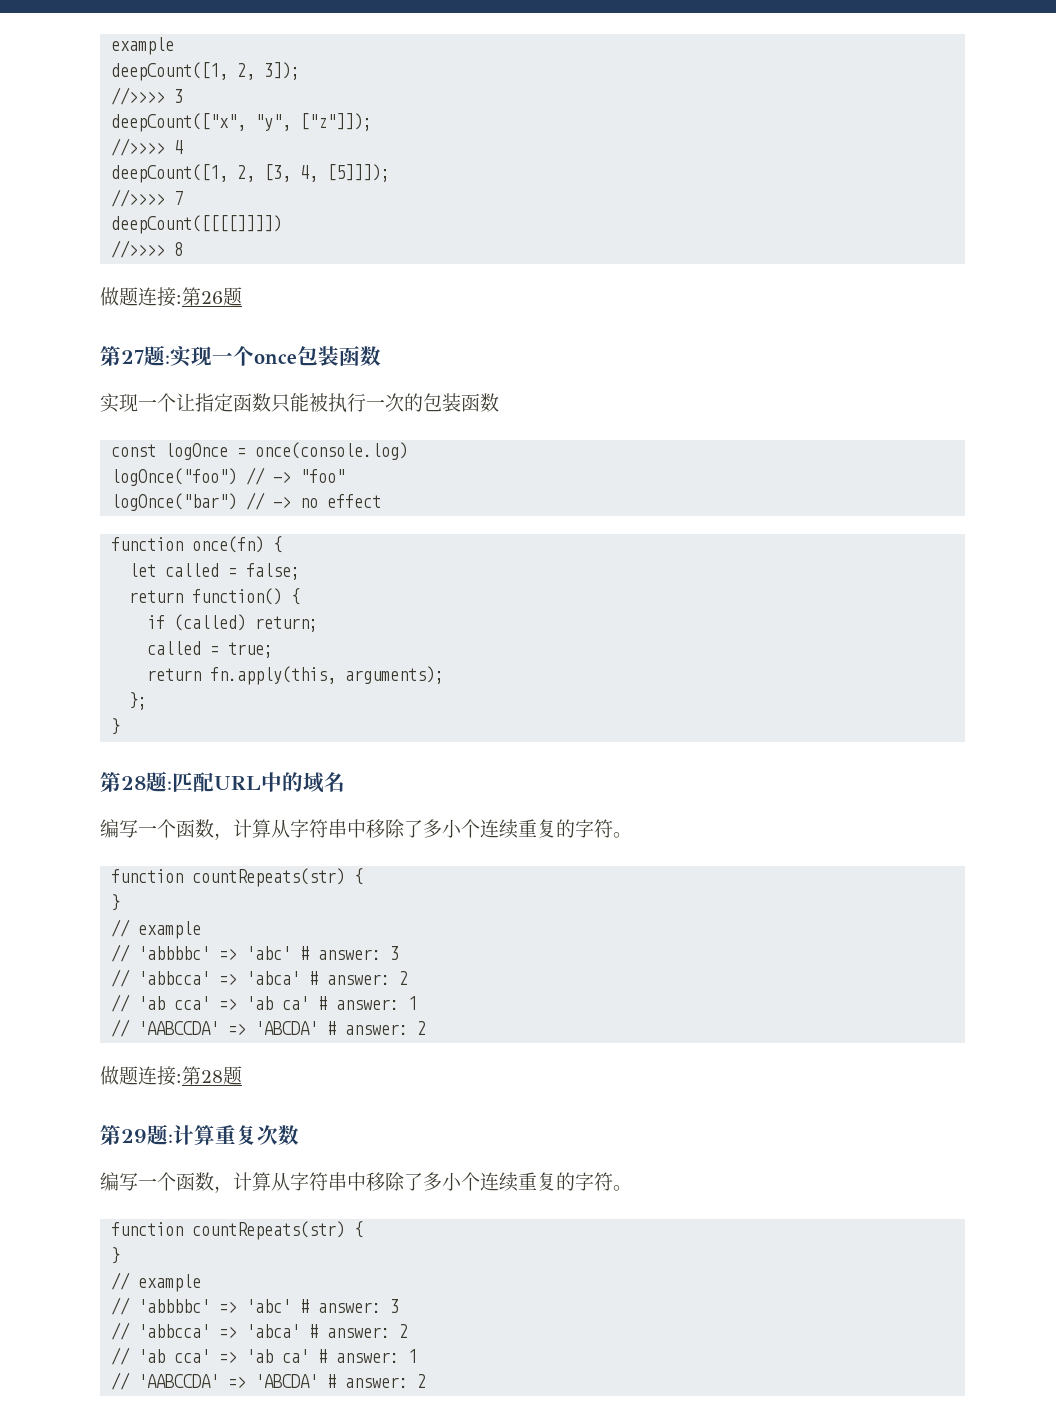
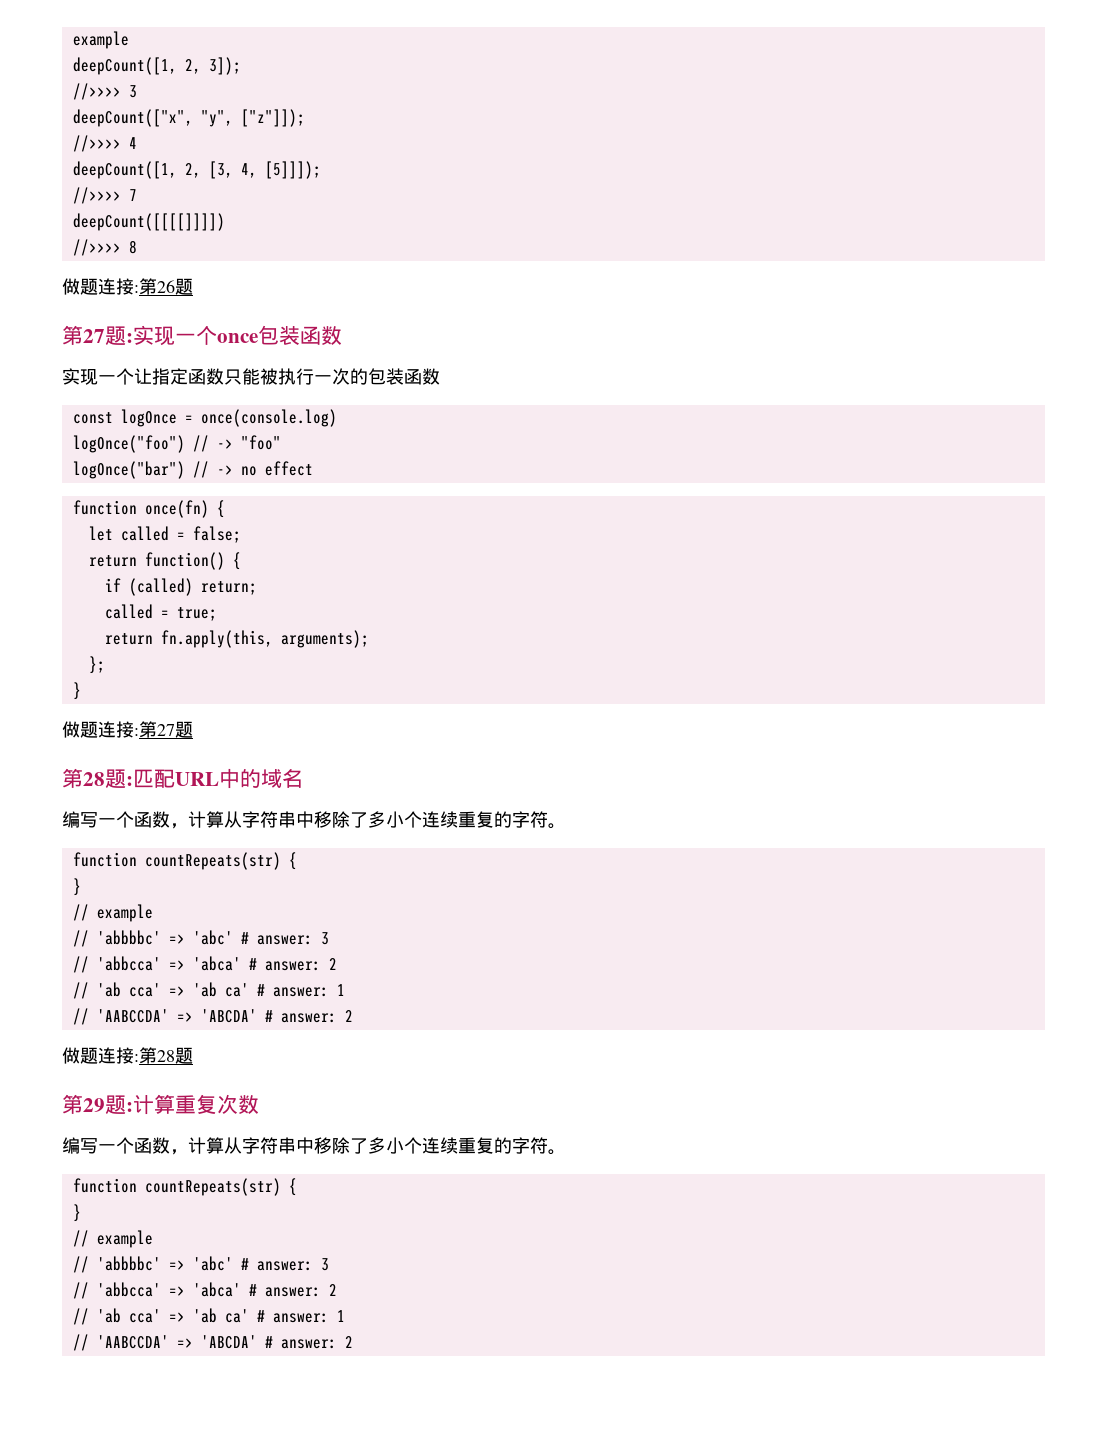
+ 做题连接:第27题

